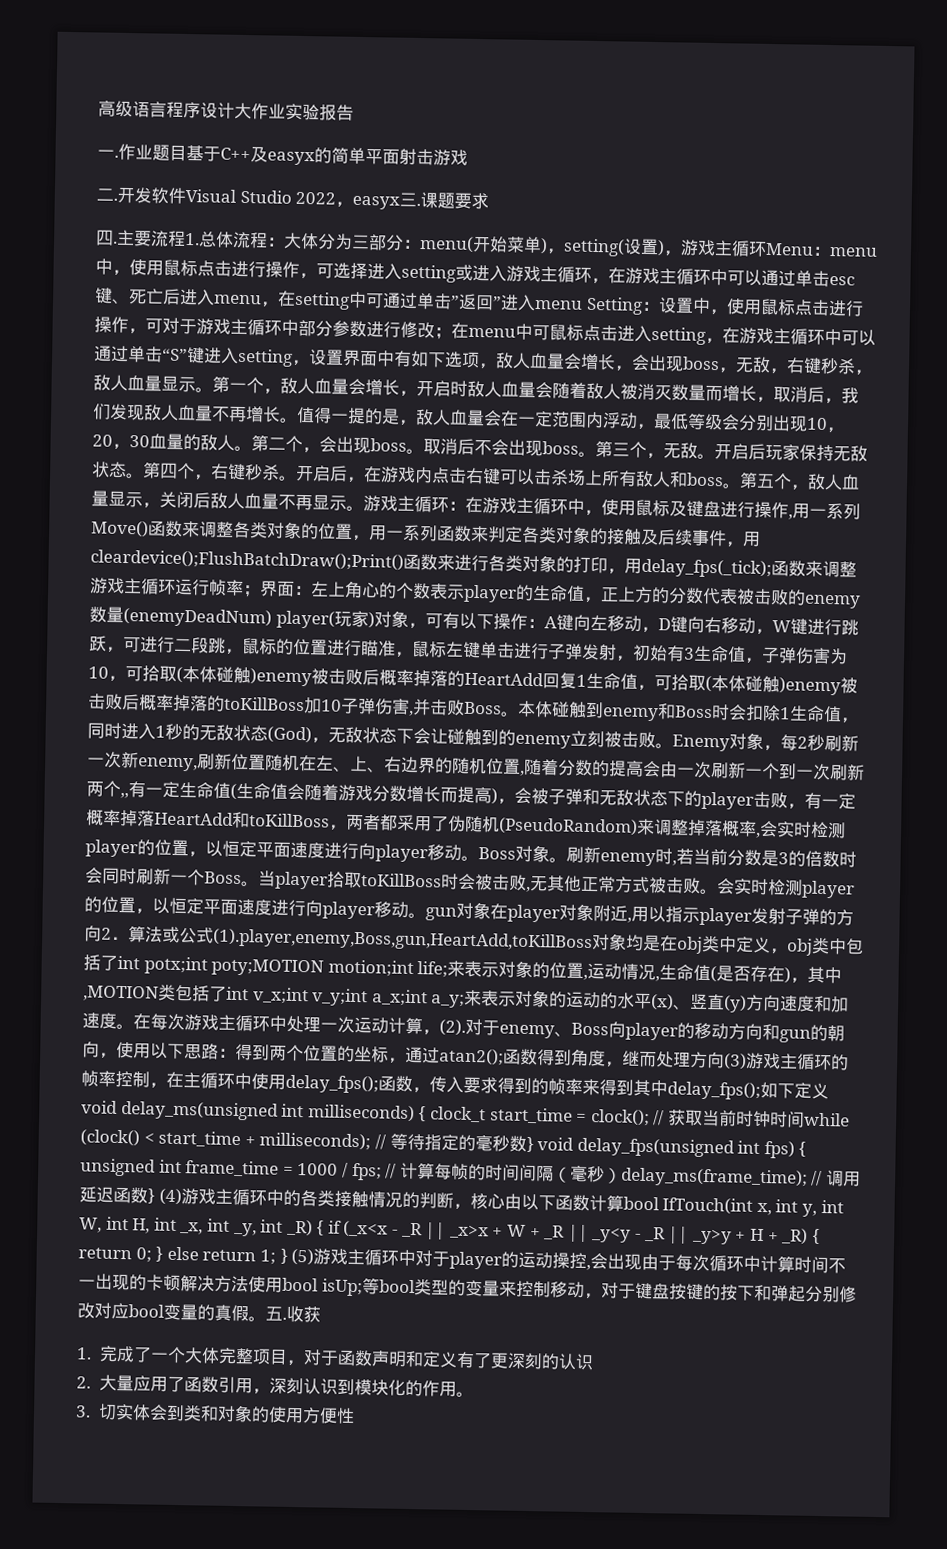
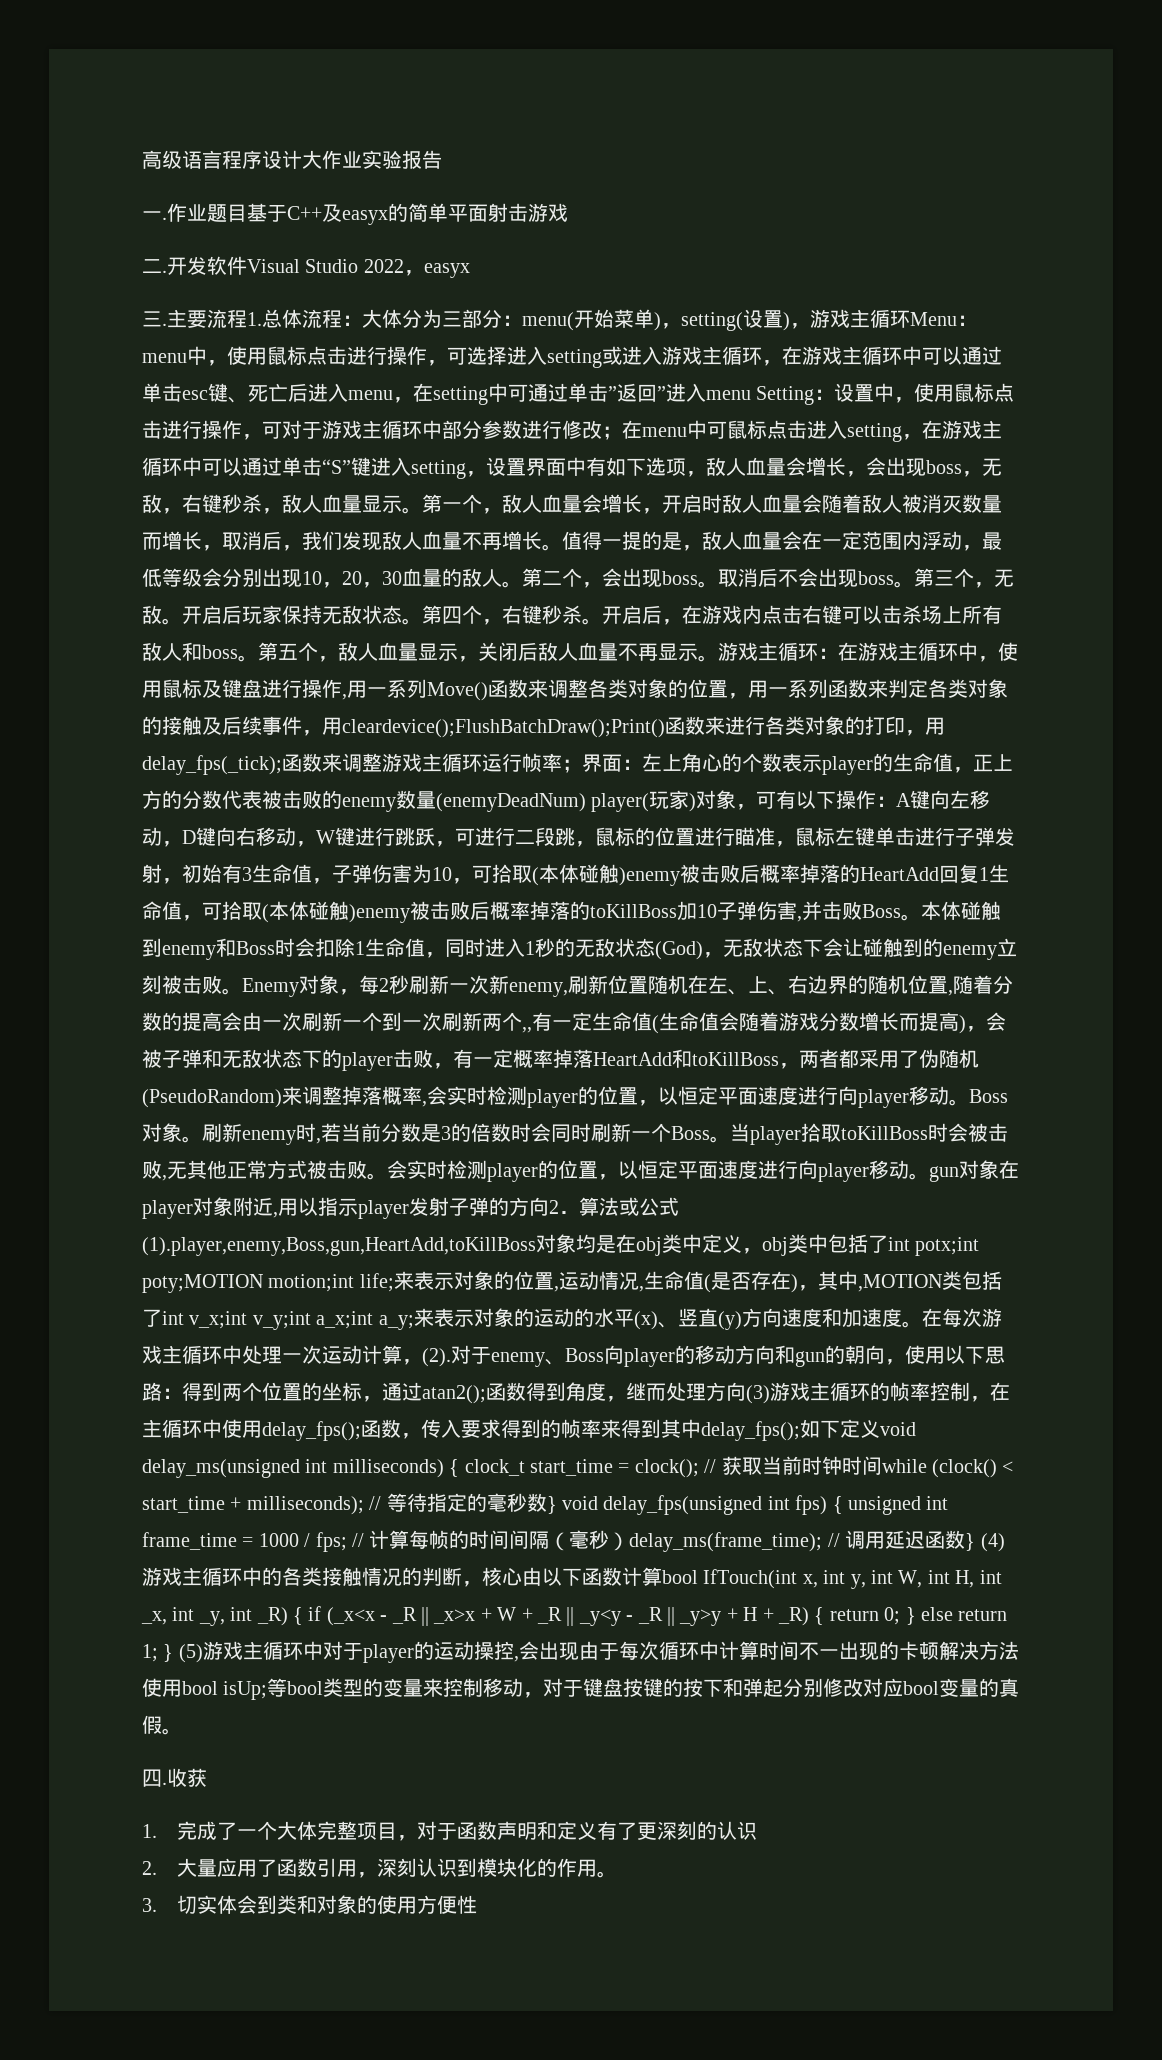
- 开发软件Visual Studio 2022，easyx三.课题要求
- 四.
+ 开发软件Visual Studio 2022，easyx
+ 三.
- 等bool类型的变量来控制移动，对于键盘按键的按下和弹起分别修改对应bool变量的真假。五.
+ 等bool类型的变量来控制移动，对于键盘按键的按下和弹起分别修改对应bool变量的真假。
+ 四.

